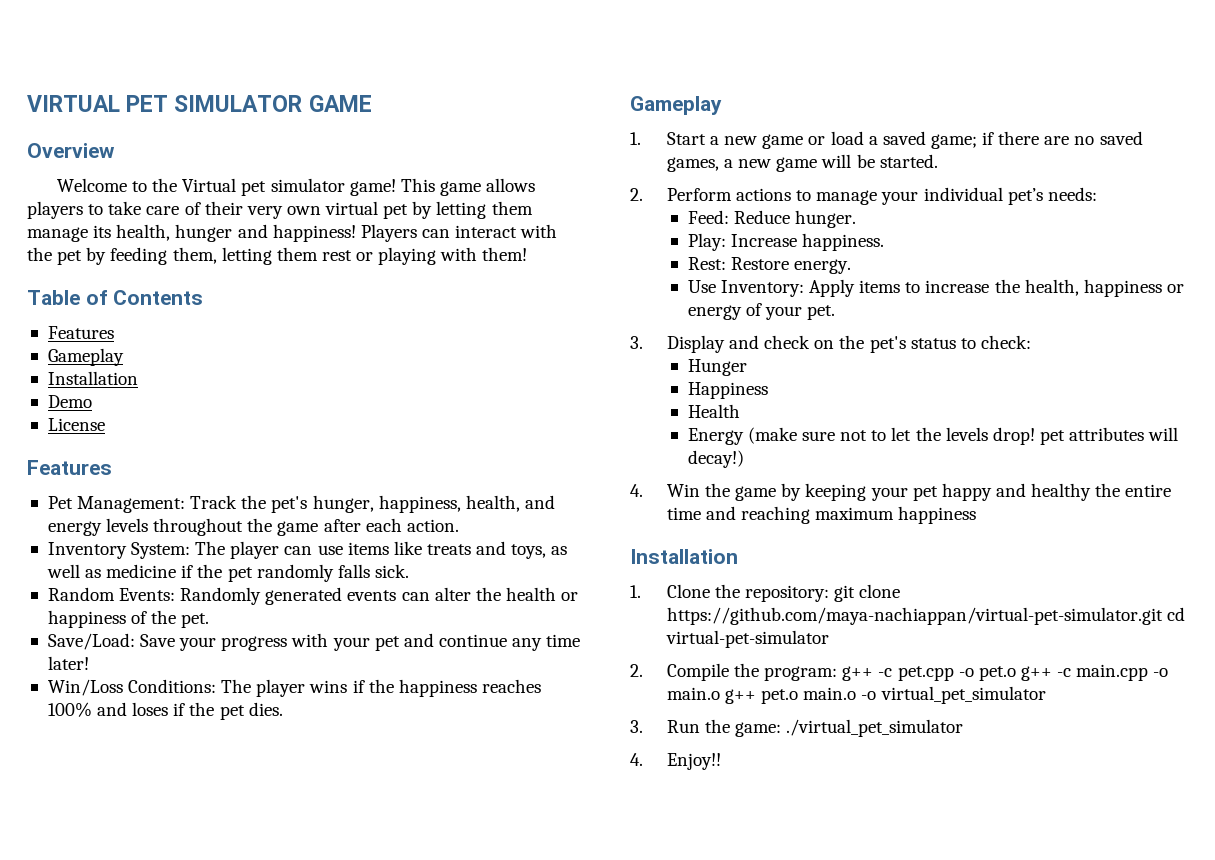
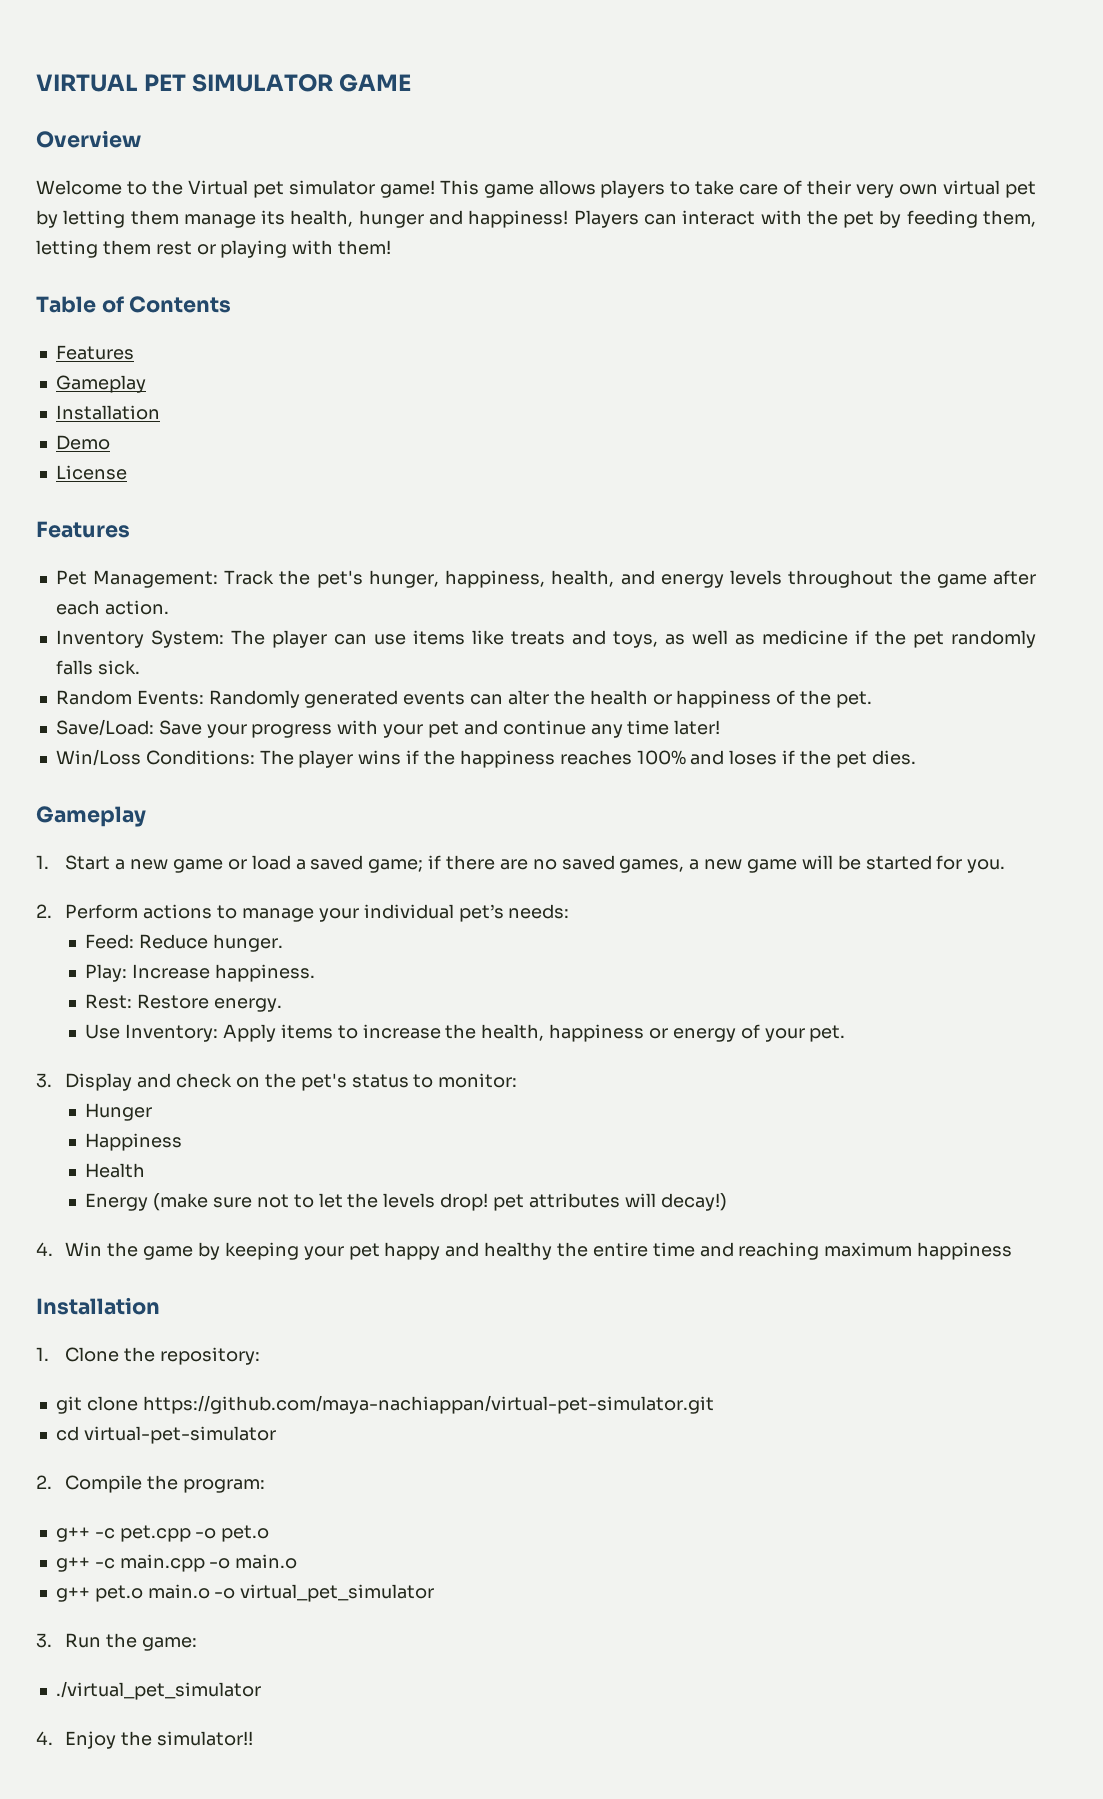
- 1. Start a new game or load a saved game; if there are no saved games, a new game will be started.
+ 1. Start a new game or load a saved game; if there are no saved games, a new game will be started for you.
- 3. Display and check on the pet's status to check:
+ 3. Display and check on the pet's status to monitor:
- 1. Clone the repository: git clone https://github.com/maya-nachiappan/virtual-pet-simulator.git cd virtual-pet-simulator
+ 1. Clone the repository:
+ git clone https://github.com/maya-nachiappan/virtual-pet-simulator.git
+ cd virtual-pet-simulator
- 2. Compile the program: g++ -c pet.cpp -o pet.o g++ -c main.cpp -o main.o g++ pet.o main.o -o virtual_pet_simulator
+ 2. Compile the program:
+ g++ -c pet.cpp -o pet.o
+ g++ -c main.cpp -o main.o
+ g++ pet.o main.o -o virtual_pet_simulator
- 3. Run the game: ./virtual_pet_simulator
+ 3. Run the game:
+ ./virtual_pet_simulator
- 4. Enjoy!!
+ 4. Enjoy the simulator!!

